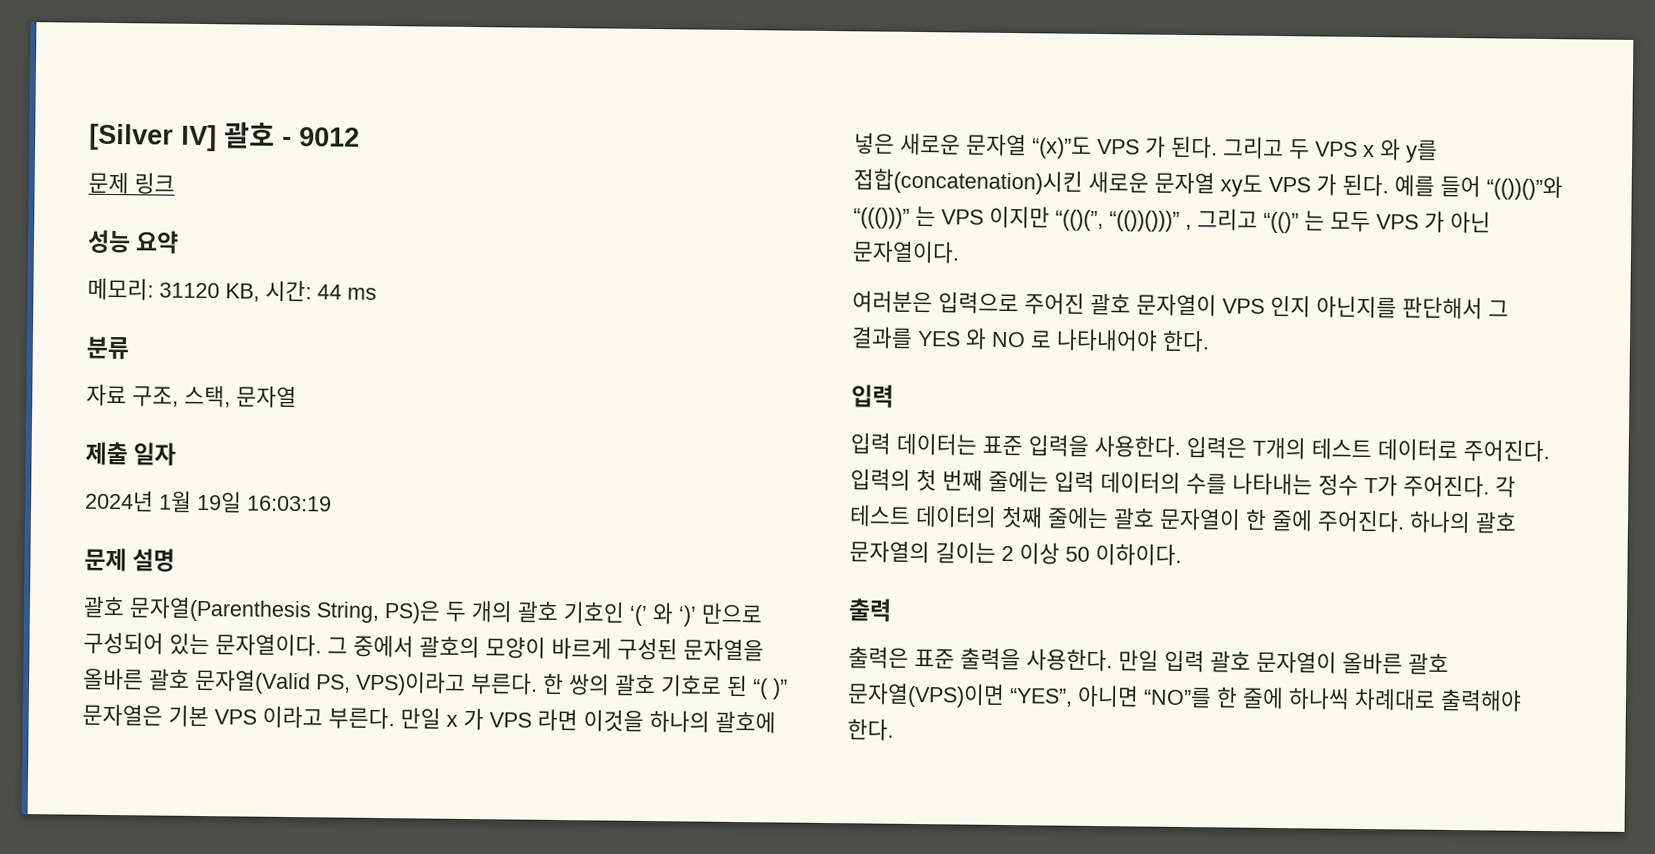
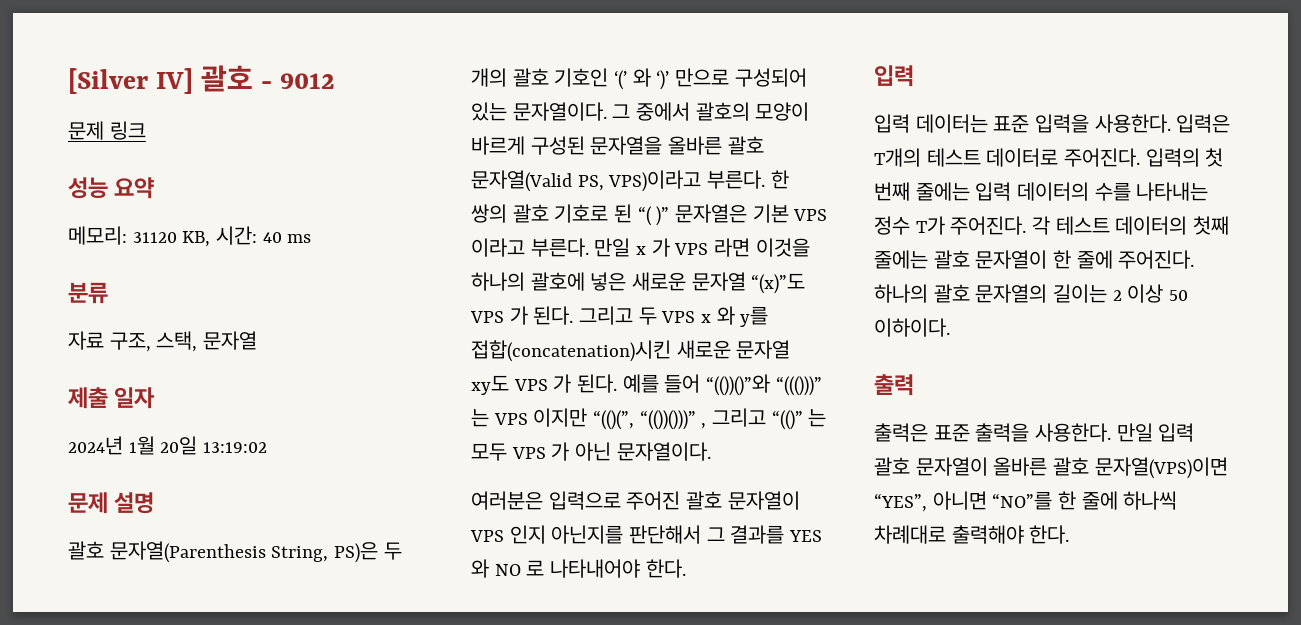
- 메모리: 31120 KB, 시간: 44 ms
+ 메모리: 31120 KB, 시간: 40 ms
- 2024년 1월 19일 16:03:19
+ 2024년 1월 20일 13:19:02

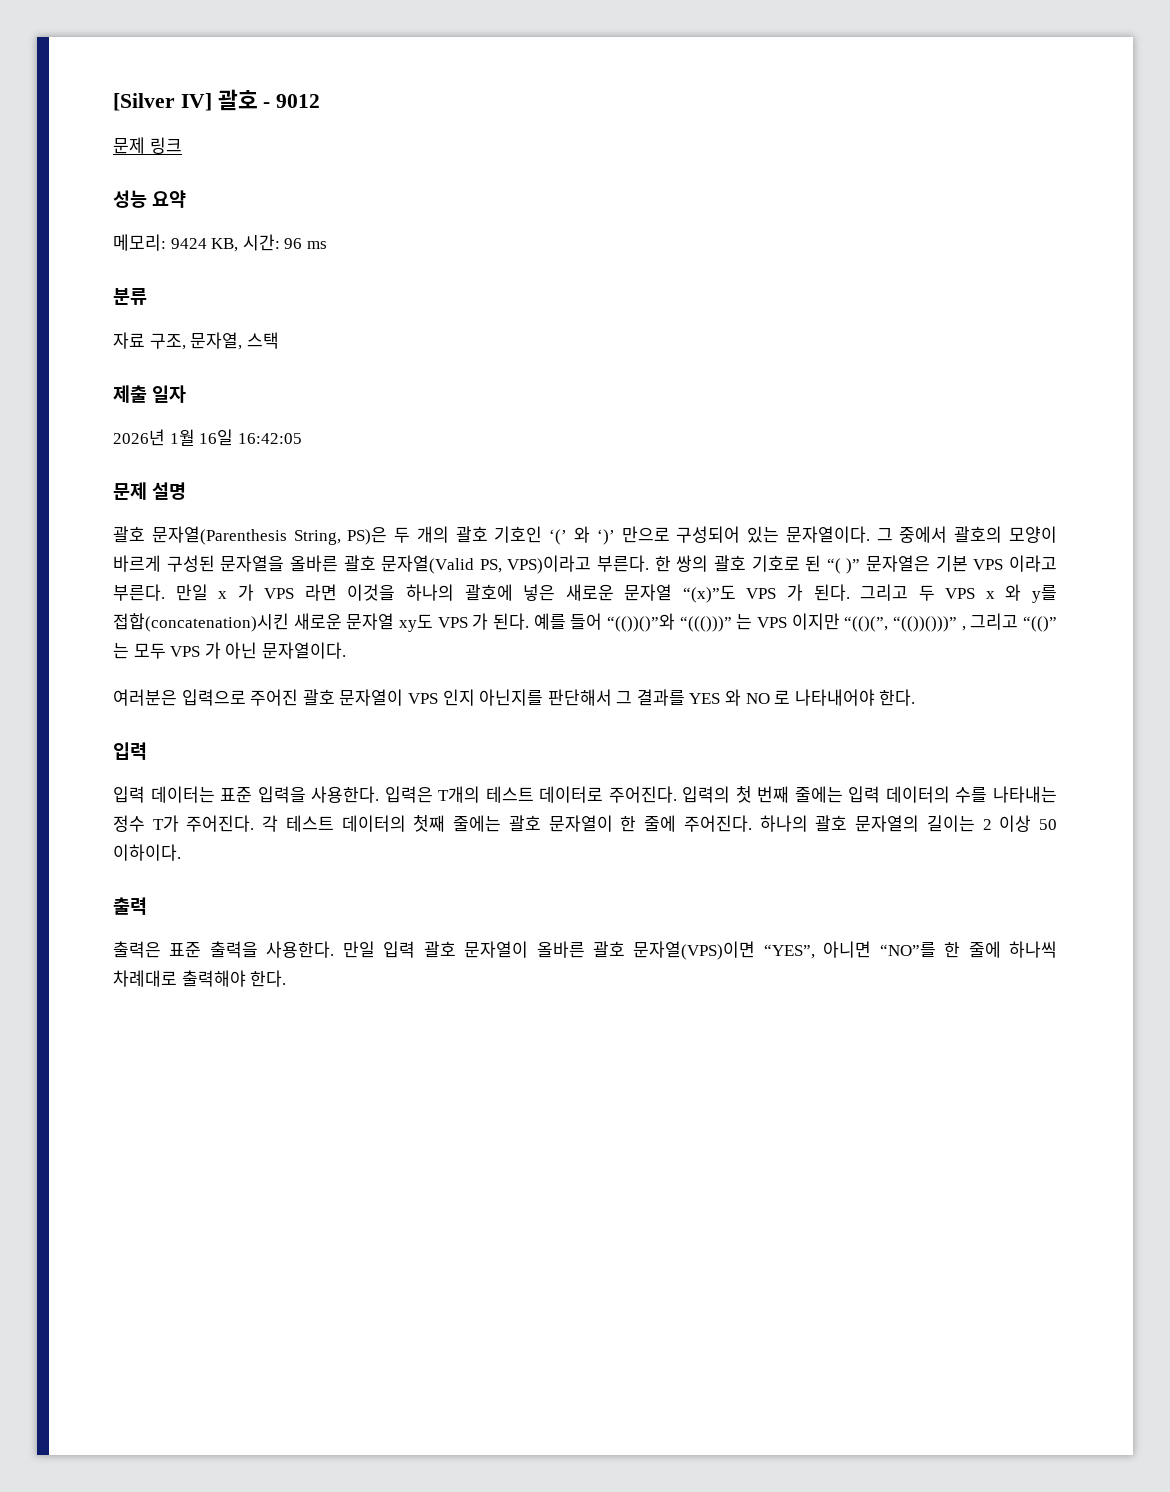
- 메모리: 31120 KB, 시간: 40 ms
+ 메모리: 9424 KB, 시간: 96 ms
- 자료 구조, 스택, 문자열
+ 자료 구조, 문자열, 스택
- 2024년 1월 20일 13:19:02
+ 2026년 1월 16일 16:42:05

